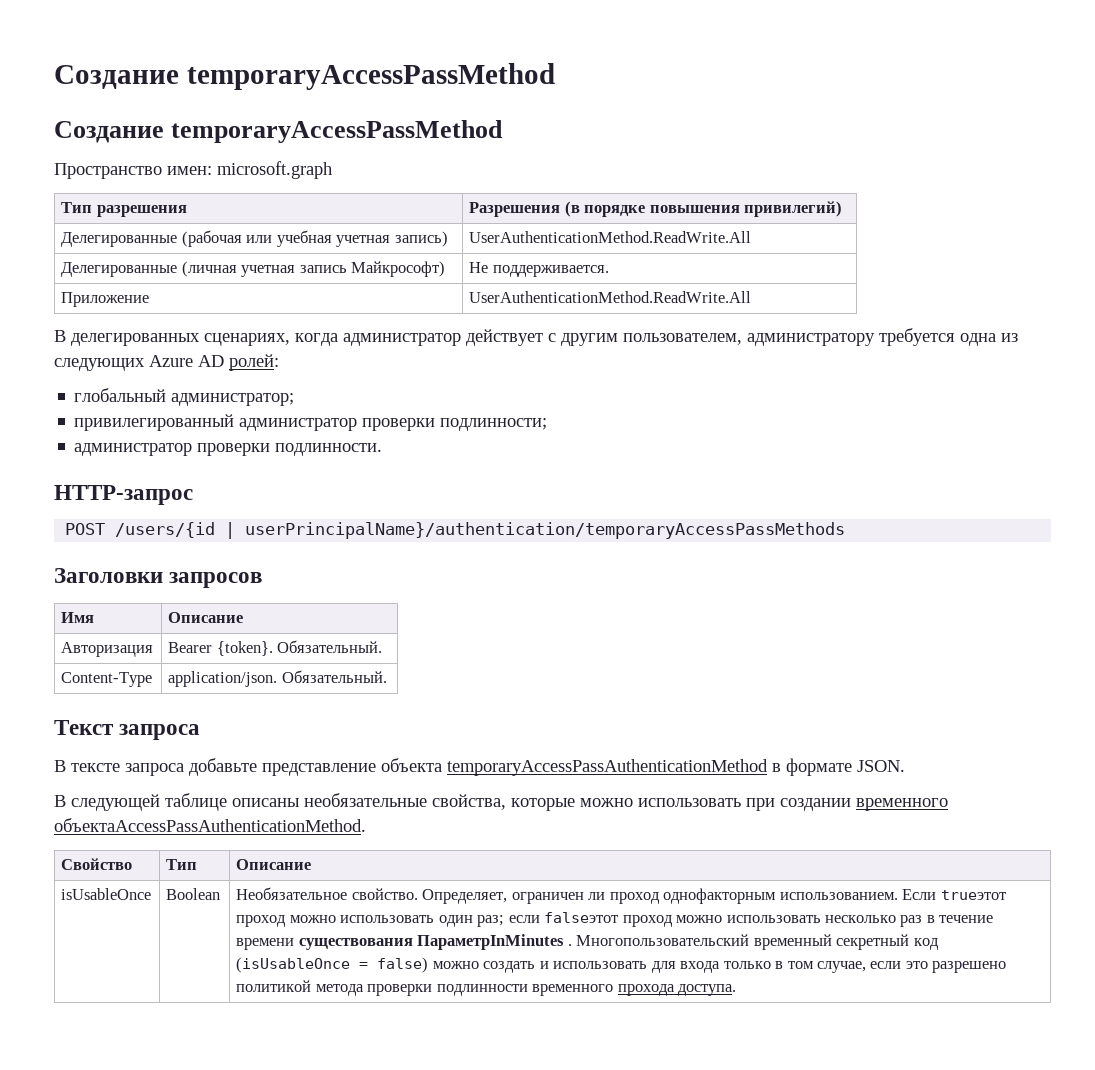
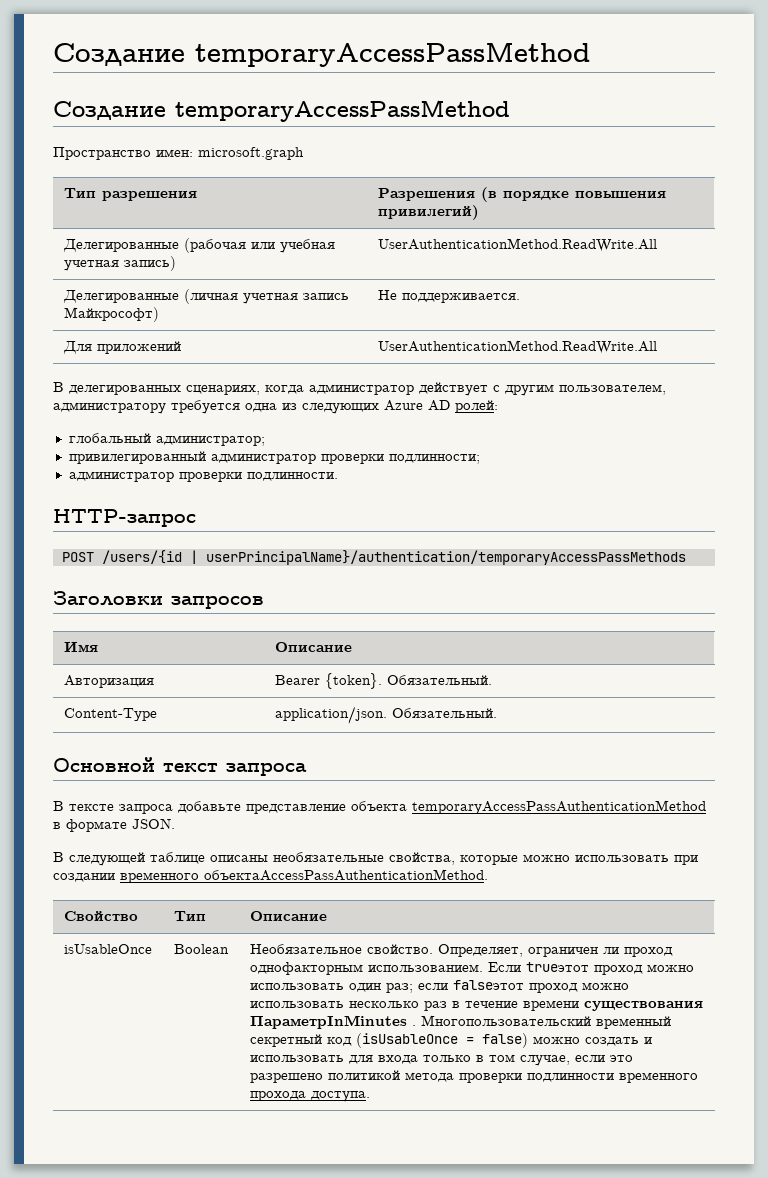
- Приложение | UserAuthenticationMethod.ReadWrite.All
+ Для приложений | UserAuthenticationMethod.ReadWrite.All
- Текст запроса
+ Основной текст запроса

